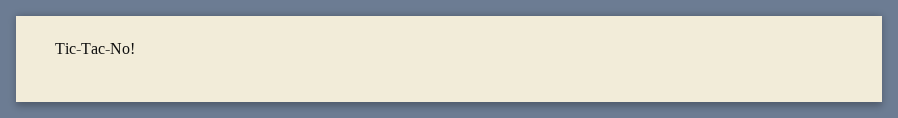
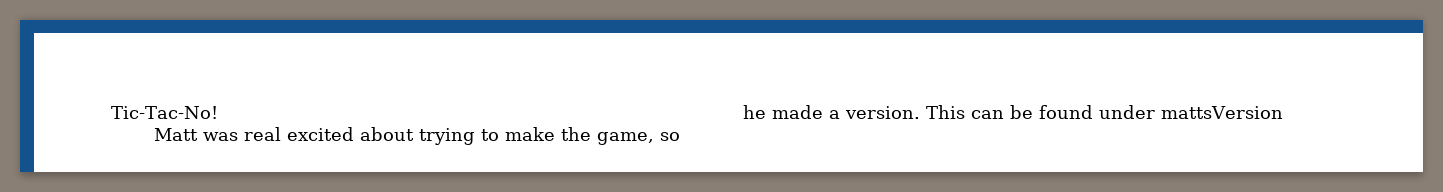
+ Matt was real excited about trying to make the game, so he made a version. This can be found under mattsVersion

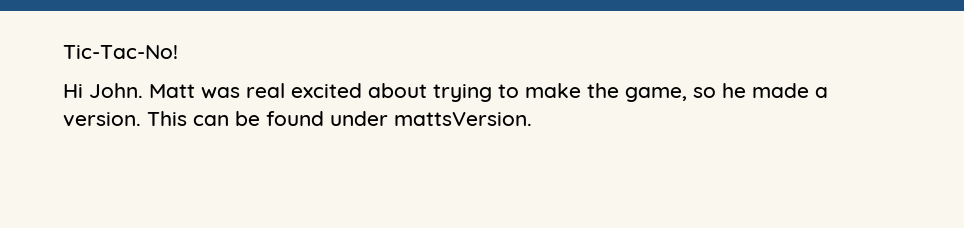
+ Hi John.
- This can be found under mattsVersion
+ This can be found under mattsVersion.

